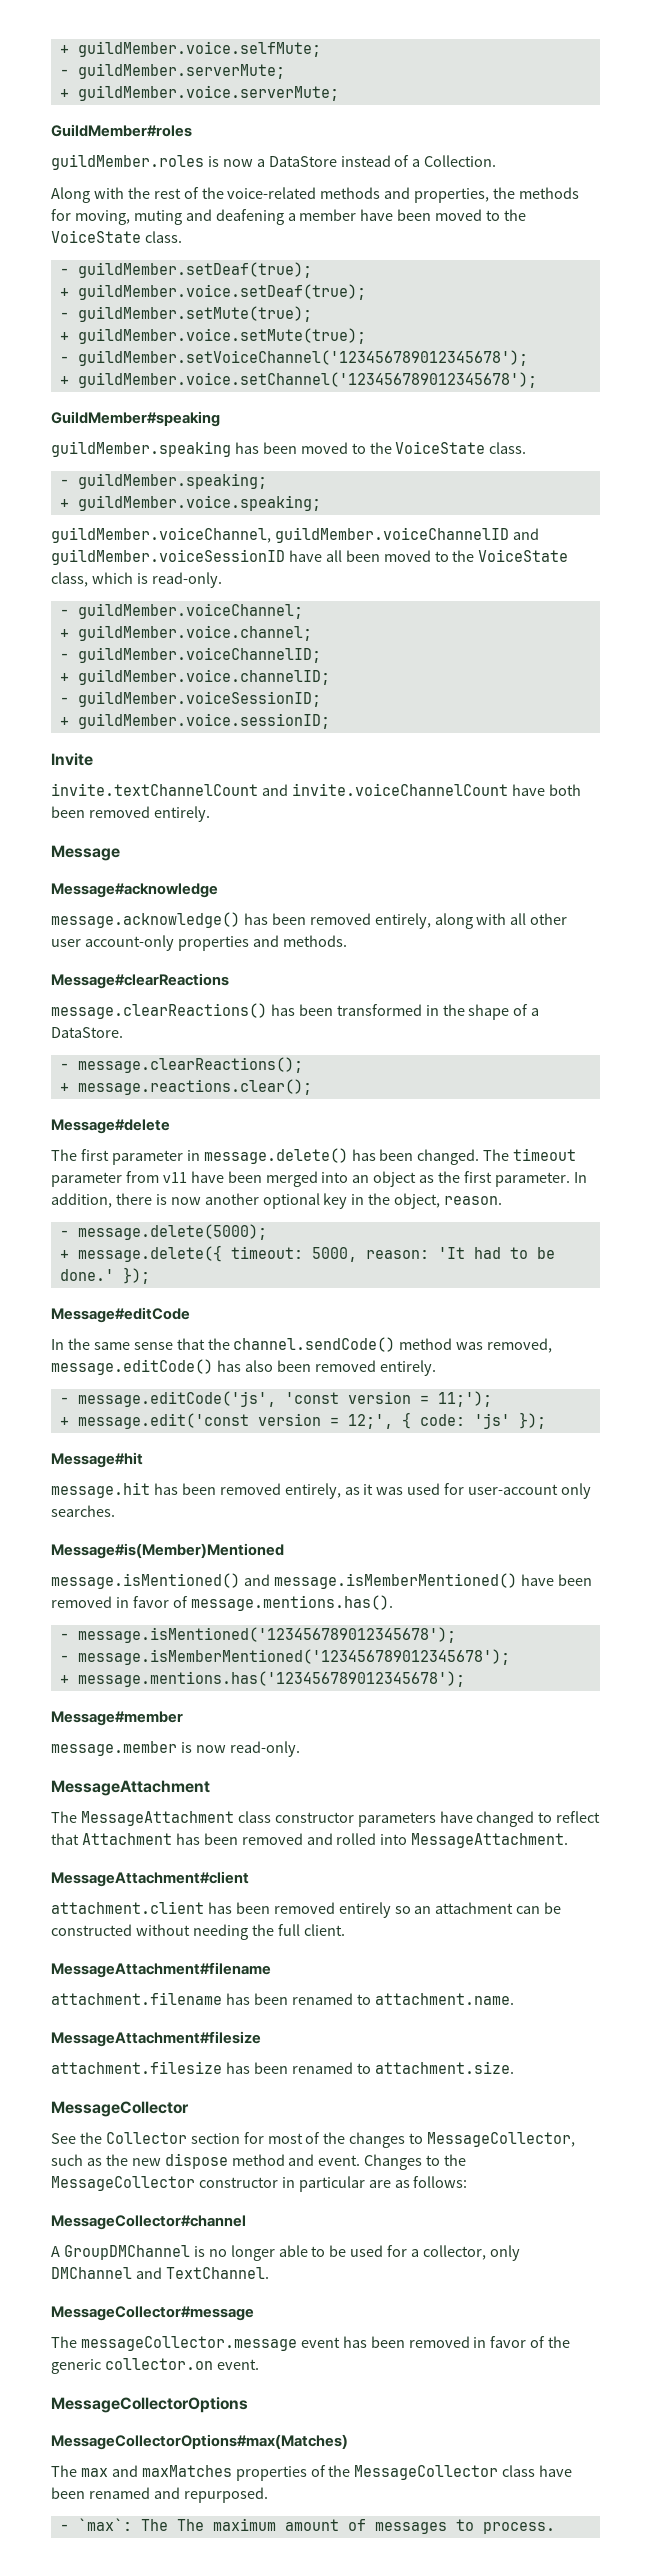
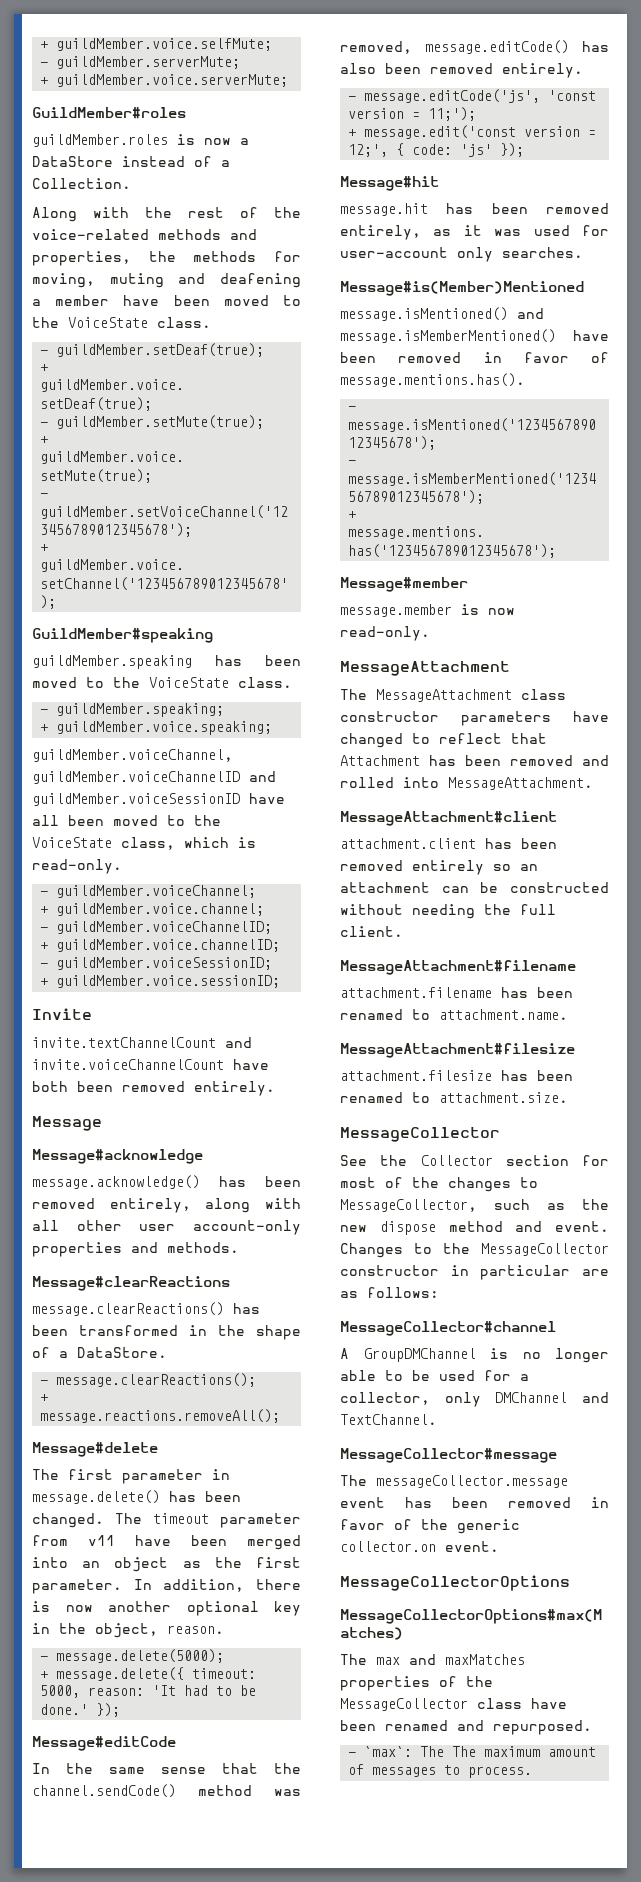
- + message.reactions.clear();
+ + message.reactions.removeAll();

